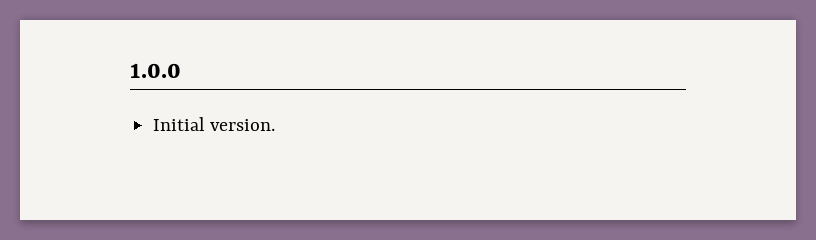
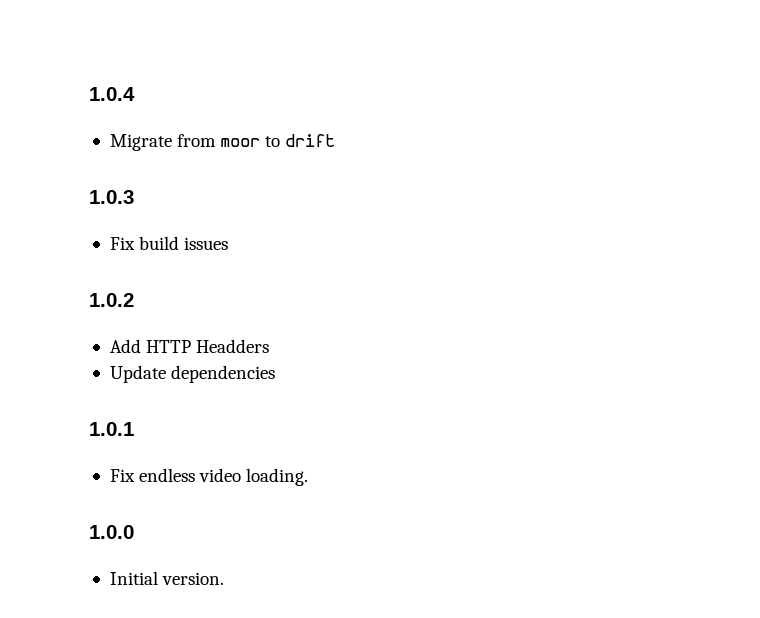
+ 1.0.4
+ Migrate from moor to drift
+ 1.0.3
+ Fix build issues
+ 1.0.2
+ Add HTTP Headders
+ Update dependencies
+ 1.0.1
+ Fix endless video loading.

